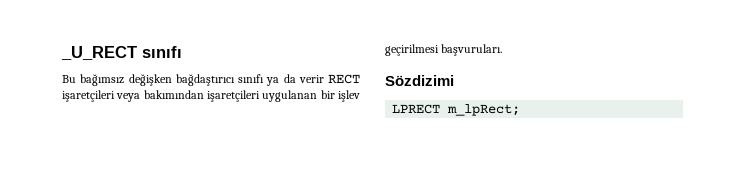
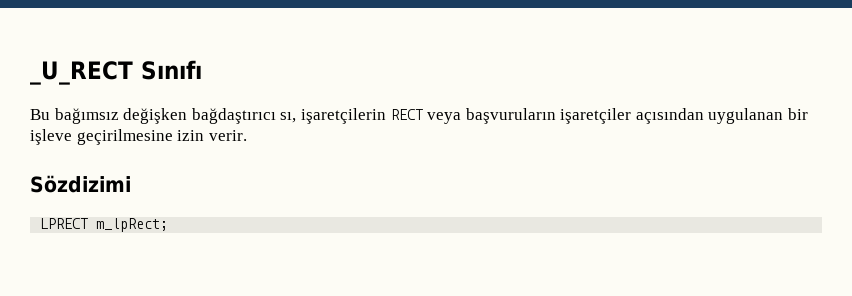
- _U_RECT sınıfı
+ _U_RECT Sınıfı
- Bu bağımsız değişken bağdaştırıcı sınıfı ya da verir RECT işaretçileri veya bakımından işaretçileri uygulanan bir işlev geçirilmesi başvuruları.
+ Bu bağımsız değişken bağdaştırıcı sı, işaretçilerin RECT veya başvuruların işaretçiler açısından uygulanan bir işleve geçirilmesine izin verir.

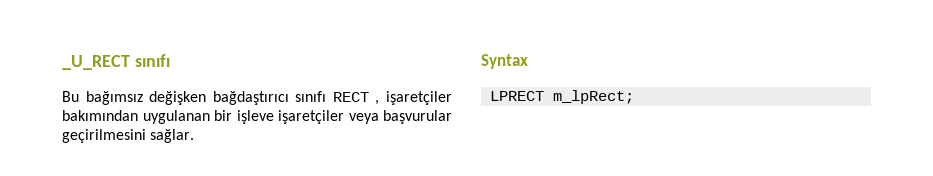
- _U_RECT Sınıfı
+ _U_RECT sınıfı
- Bu bağımsız değişken bağdaştırıcı sı, işaretçilerin RECT veya başvuruların işaretçiler açısından uygulanan bir işleve geçirilmesine izin verir.
- Sözdizimi
+ Bu bağımsız değişken bağdaştırıcı sınıfı RECT , işaretçiler bakımından uygulanan bir işleve işaretçiler veya başvurular geçirilmesini sağlar.
+ Syntax

